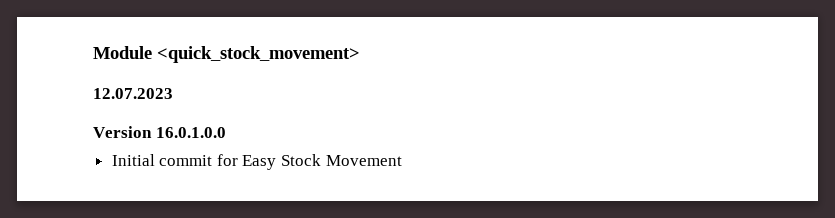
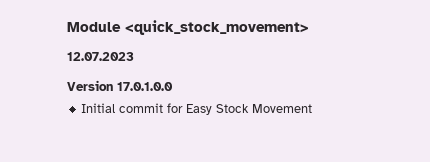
- Version 16.0.1.0.0
+ Version 17.0.1.0.0

